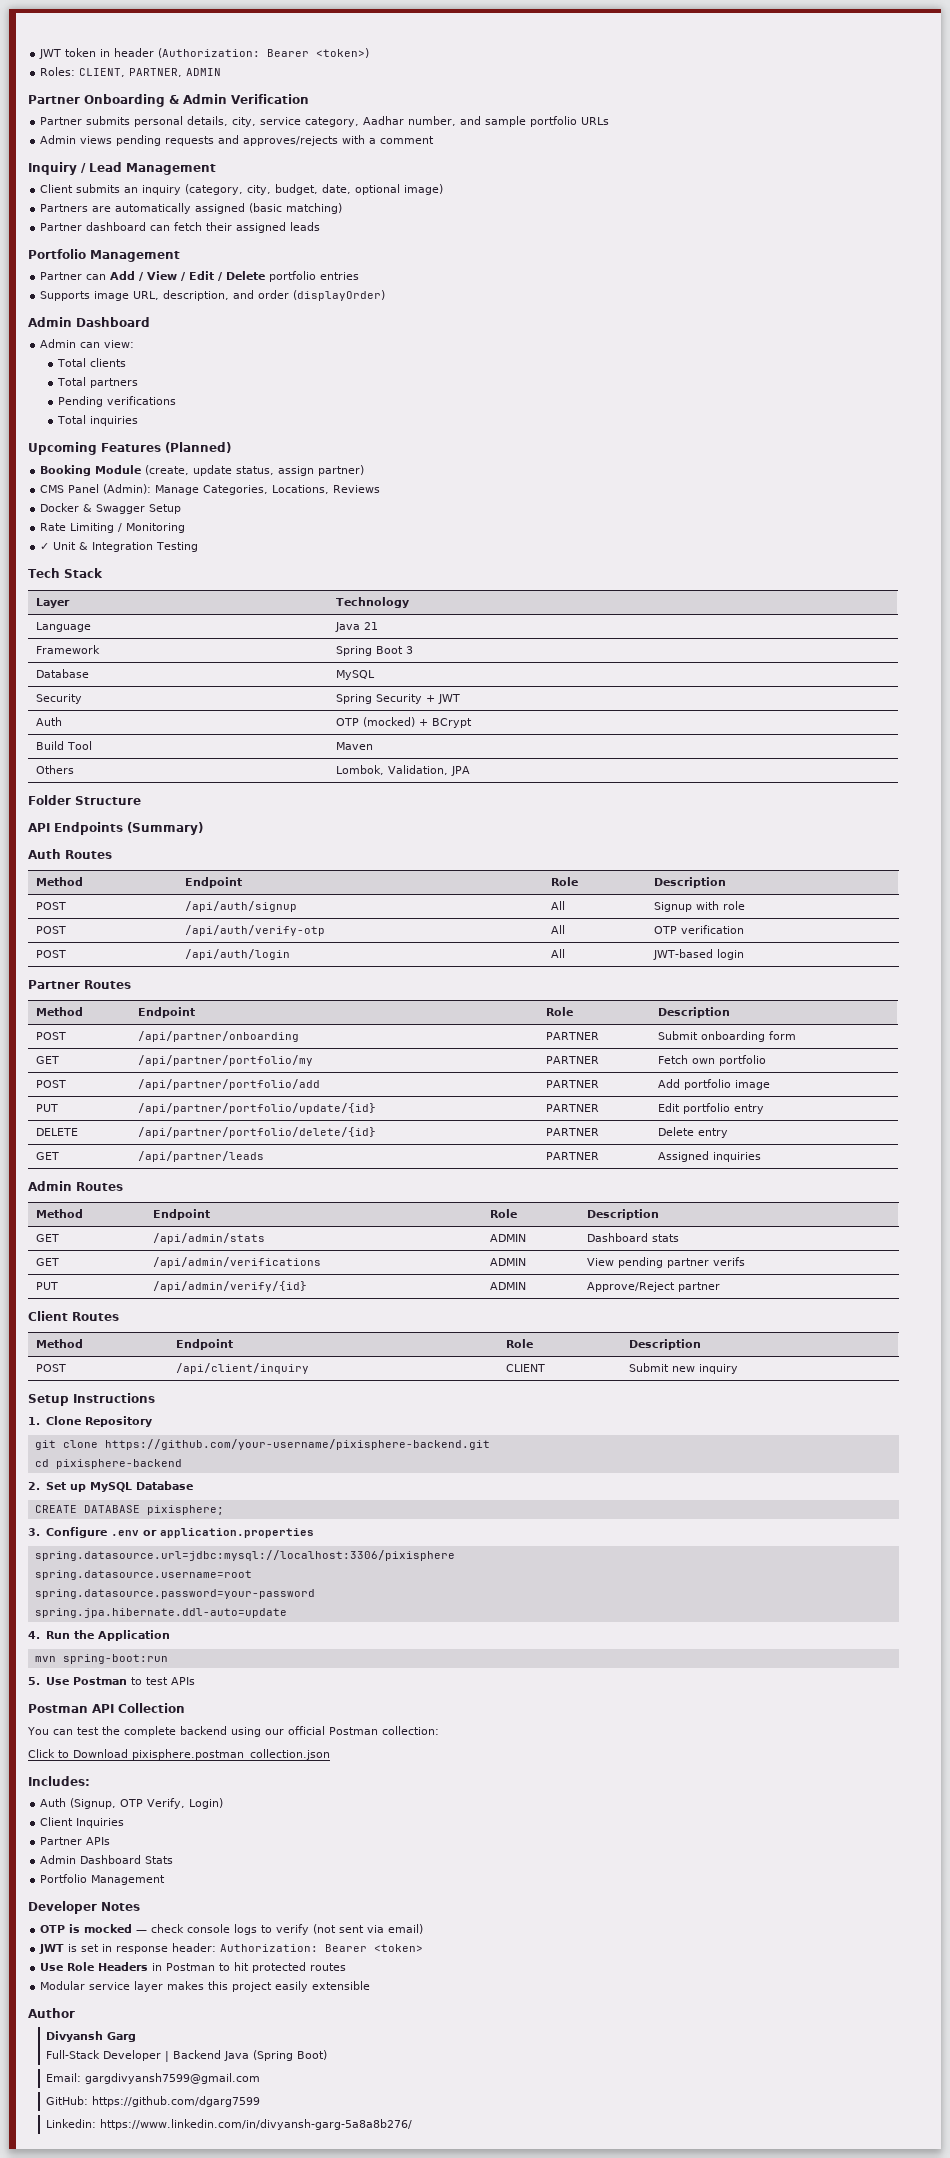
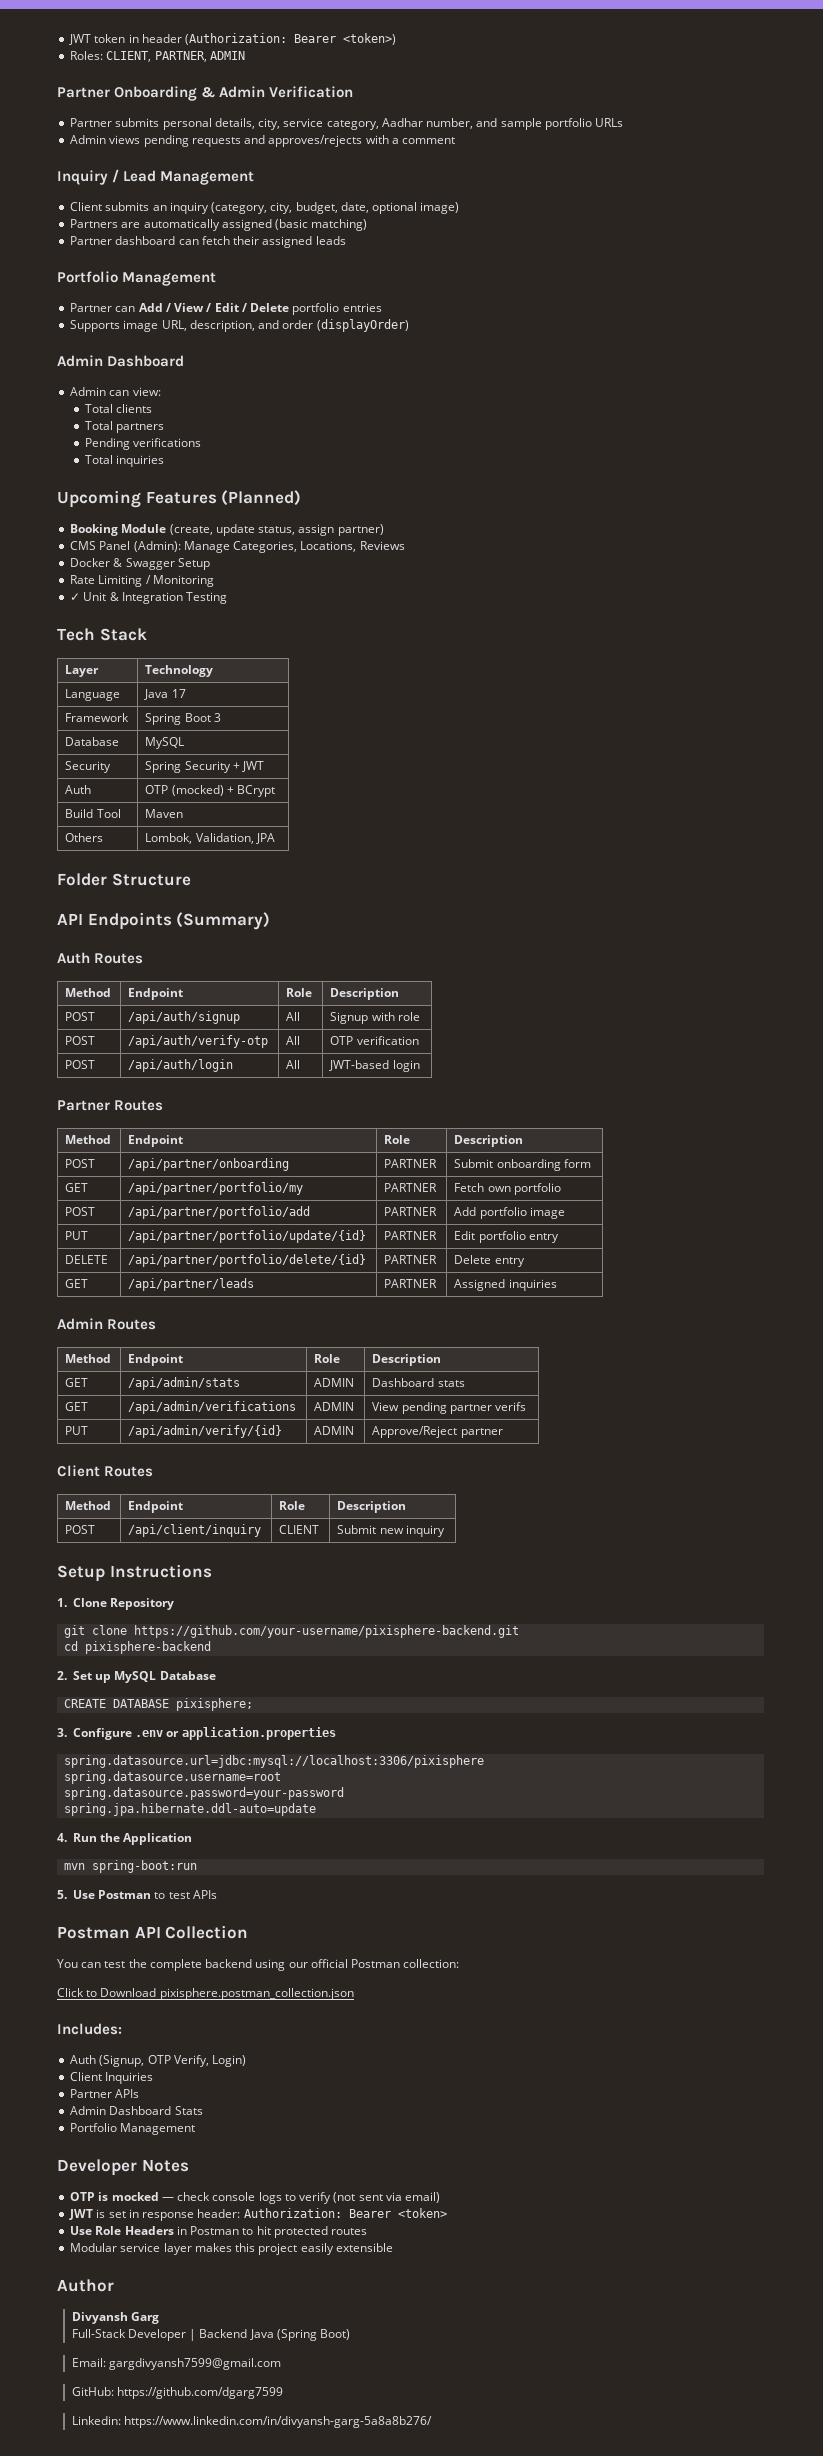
- Language | Java 21
+ Language | Java 17

